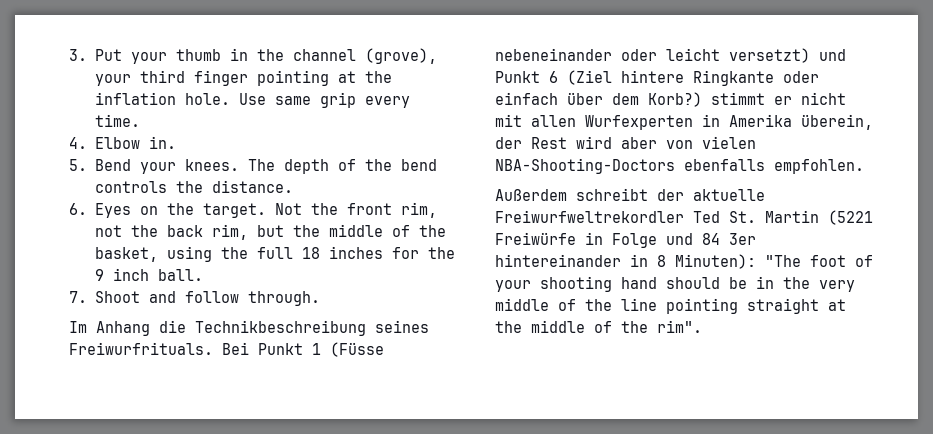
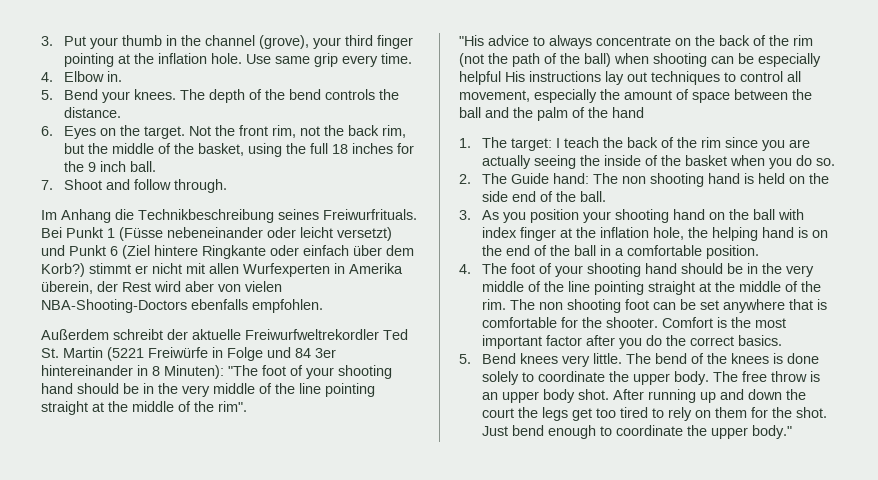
+ "His advice to always concentrate on the back of the rim (not the path of the ball) when shooting can be especially helpful His instructions lay out techniques to control all movement, especially the amount of space between the ball and the palm of the hand
+ 1. The target: I teach the back of the rim since you are actually seeing the inside of the basket when you do so.
+ 2. The Guide hand: The non shooting hand is held on the side end of the ball.
+ 3. As you position your shooting hand on the ball with index finger at the inflation hole, the helping hand is on the end of the ball in a comfortable position.
+ 4. The foot of your shooting hand should be in the very middle of the line pointing straight at the middle of the rim. The non shooting foot can be set anywhere that is comfortable for the shooter. Comfort is the most important factor after you do the correct basics.
+ 5. Bend knees very little. The bend of the knees is done solely to coordinate the upper body. The free throw is an upper body shot. After running up and down the court the legs get too tired to rely on them for the shot. Just bend enough to coordinate the upper body."

